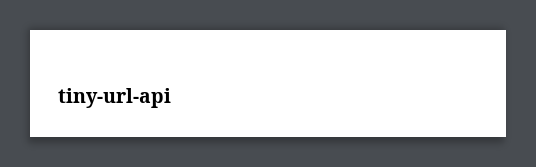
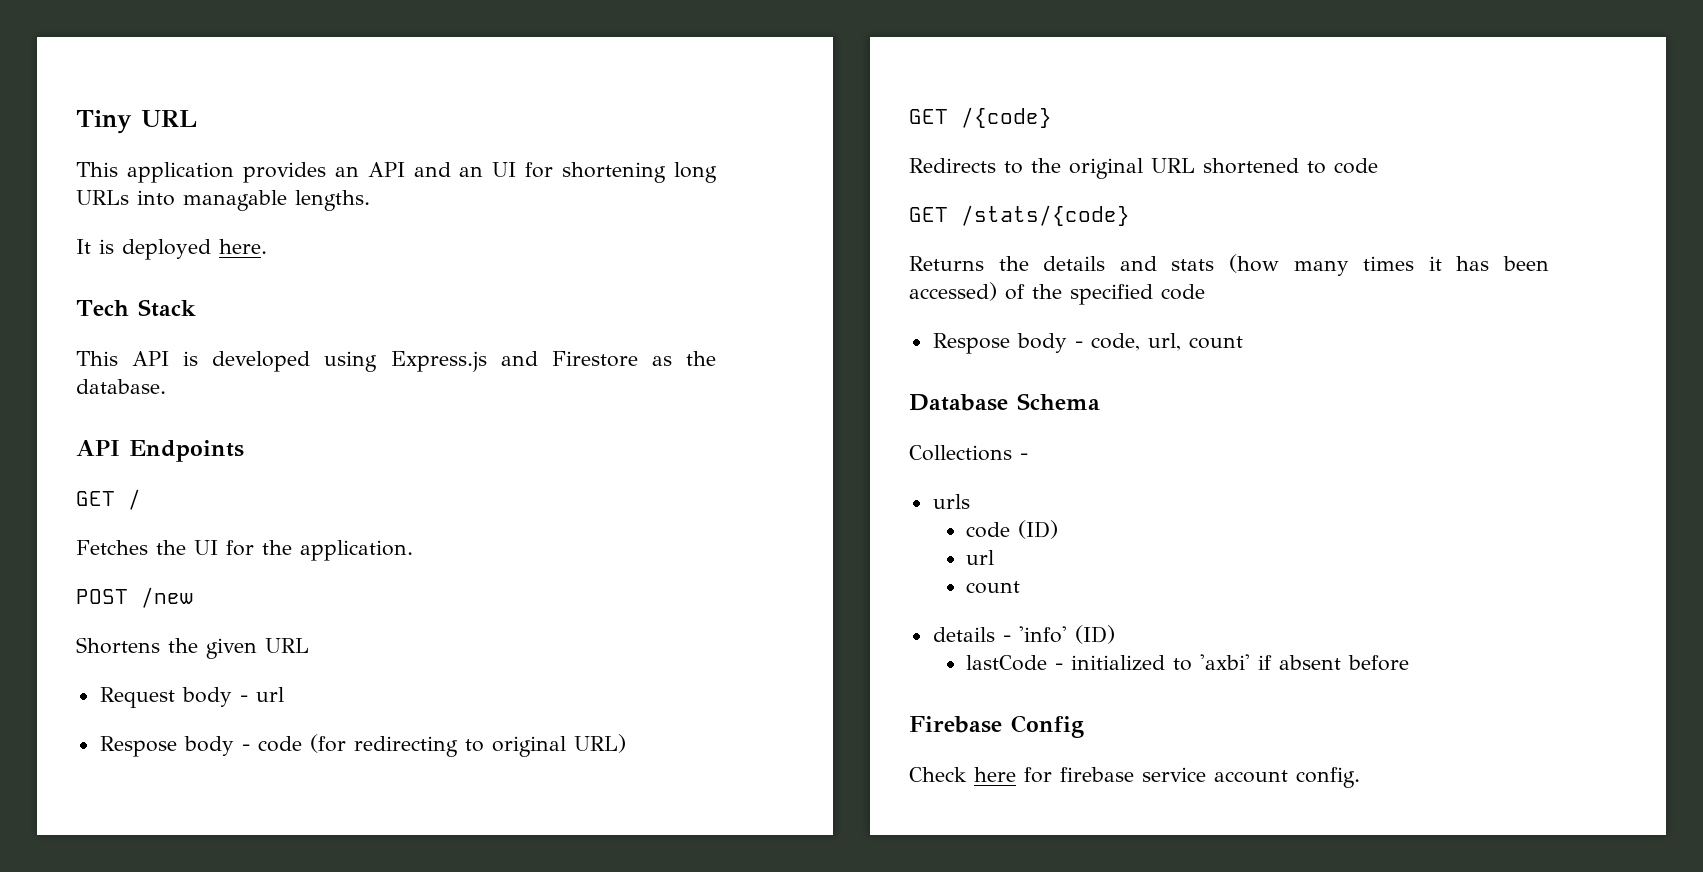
- tiny-url-api
+ Tiny URL
+ This application provides an API and an UI for shortening long URLs into managable lengths.
+ It is deployed here.
+ Tech Stack
+ This API is developed using Express.js and Firestore as the database.
+ API Endpoints
+ GET /
+ Fetches the UI for the application.
+ POST /new
+ Shortens the given URL
+ Request body - url
+ Respose body - code (for redirecting to original URL)
+ GET /{code}
+ Redirects to the original URL shortened to code
+ GET /stats/{code}
+ Returns the details and stats (how many times it has been accessed) of the specified code
+ Respose body - code, url, count
+ Database Schema
+ Collections -
+ urls
+ code (ID)
+ url
+ count
+ details - 'info' (ID)
+ lastCode - initialized to 'axbi' if absent before
+ Firebase Config
+ Check here for firebase service account config.

